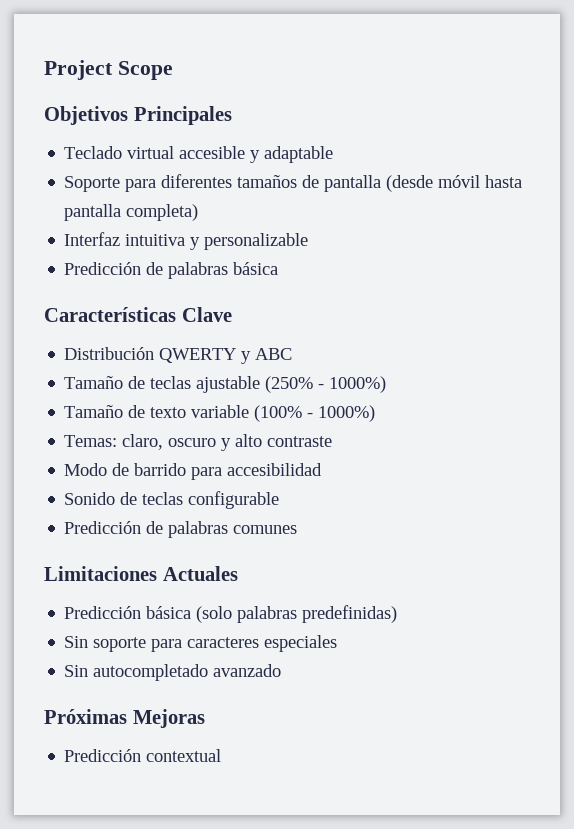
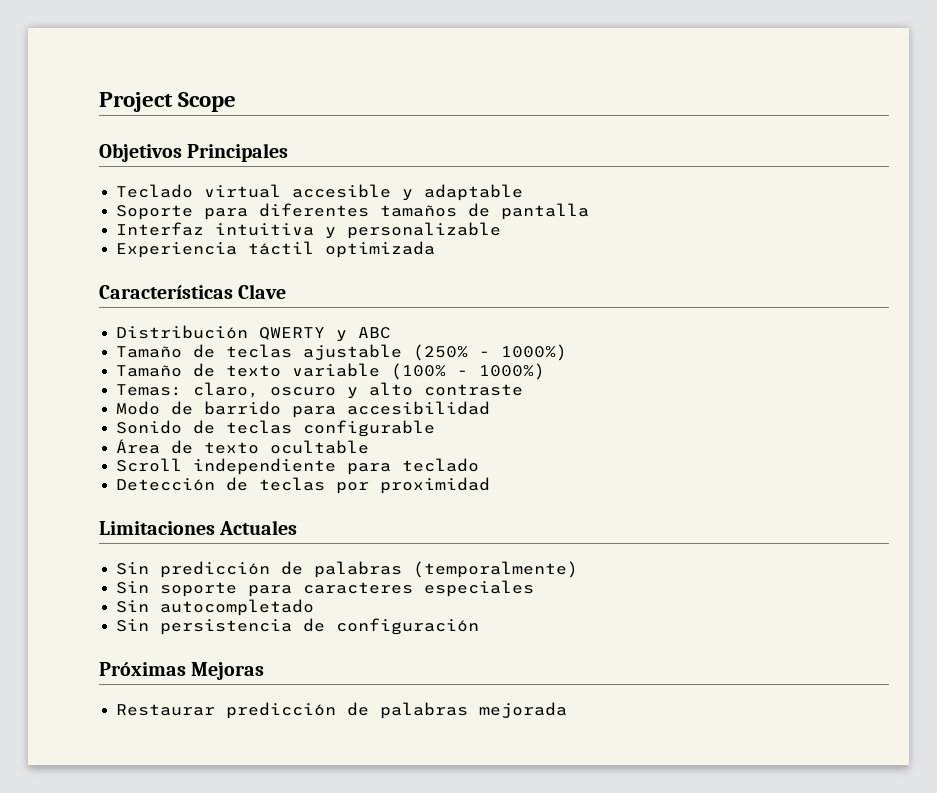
- Soporte para diferentes tamaños de pantalla (desde móvil hasta pantalla completa)
+ Soporte para diferentes tamaños de pantalla
- Predicción de palabras básica
+ Experiencia táctil optimizada
- Predicción de palabras comunes
+ Área de texto ocultable
+ Scroll independiente para teclado
+ Detección de teclas por proximidad
  Limitaciones Actuales
- Predicción básica (solo palabras predefinidas)
+ Sin predicción de palabras (temporalmente)
- Sin autocompletado avanzado
+ Sin autocompletado
+ Sin persistencia de configuración
  Próximas Mejoras
- Predicción contextual
+ Restaurar predicción de palabras mejorada

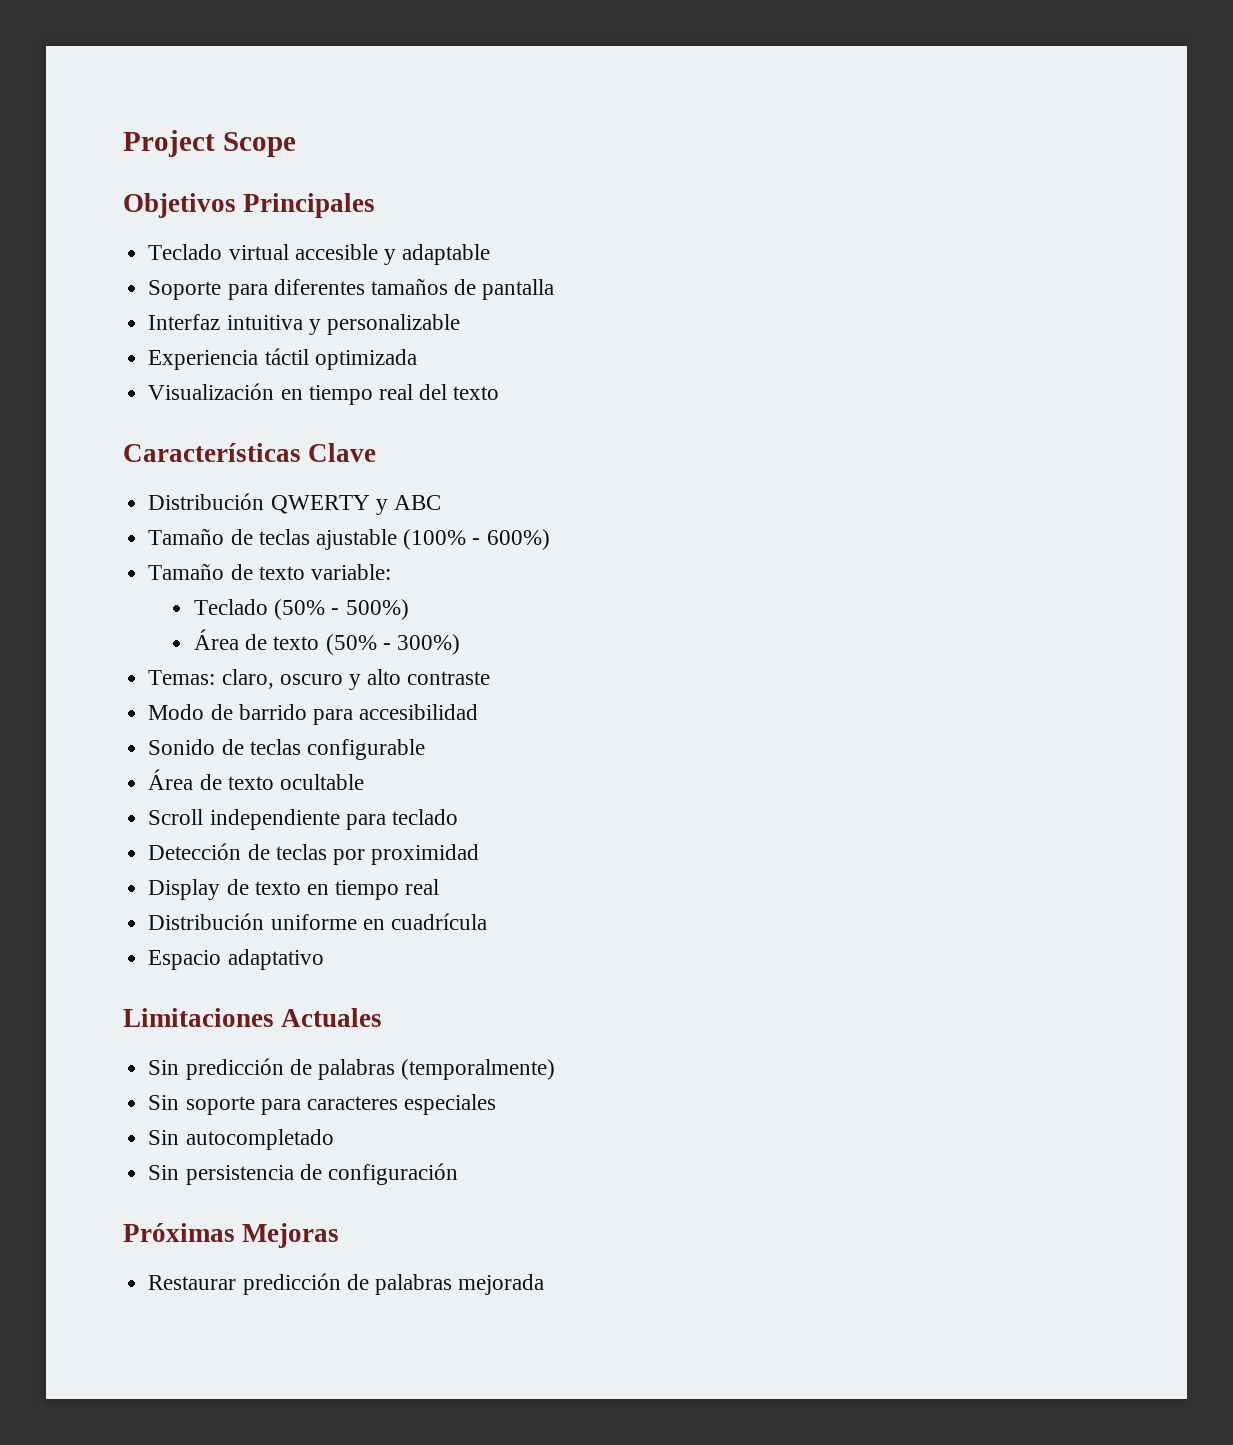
+ Visualización en tiempo real del texto
- Tamaño de teclas ajustable (250% - 1000%)
+ Tamaño de teclas ajustable (100% - 600%)
- Tamaño de texto variable (100% - 1000%)
+ Tamaño de texto variable:
+ Teclado (50% - 500%)
+ Área de texto (50% - 300%)
+ Display de texto en tiempo real
+ Distribución uniforme en cuadrícula
+ Espacio adaptativo

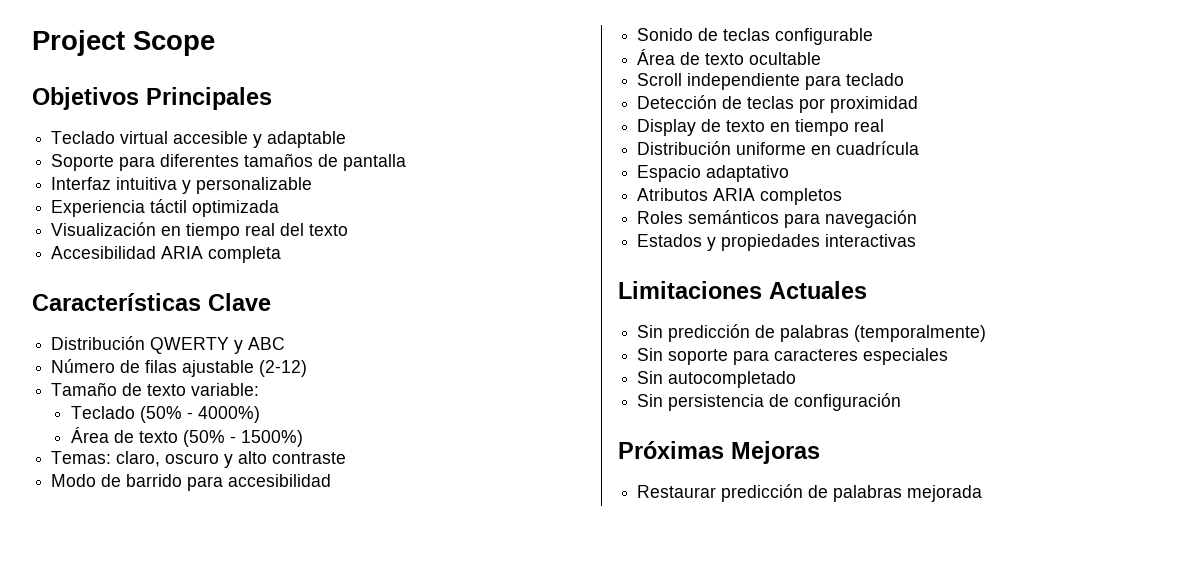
+ Accesibilidad ARIA completa
- Tamaño de teclas ajustable (100% - 600%)
+ Número de filas ajustable (2-12)
- Teclado (50% - 500%)
+ Teclado (50% - 4000%)
- Área de texto (50% - 300%)
+ Área de texto (50% - 1500%)
+ Atributos ARIA completos
+ Roles semánticos para navegación
+ Estados y propiedades interactivas

